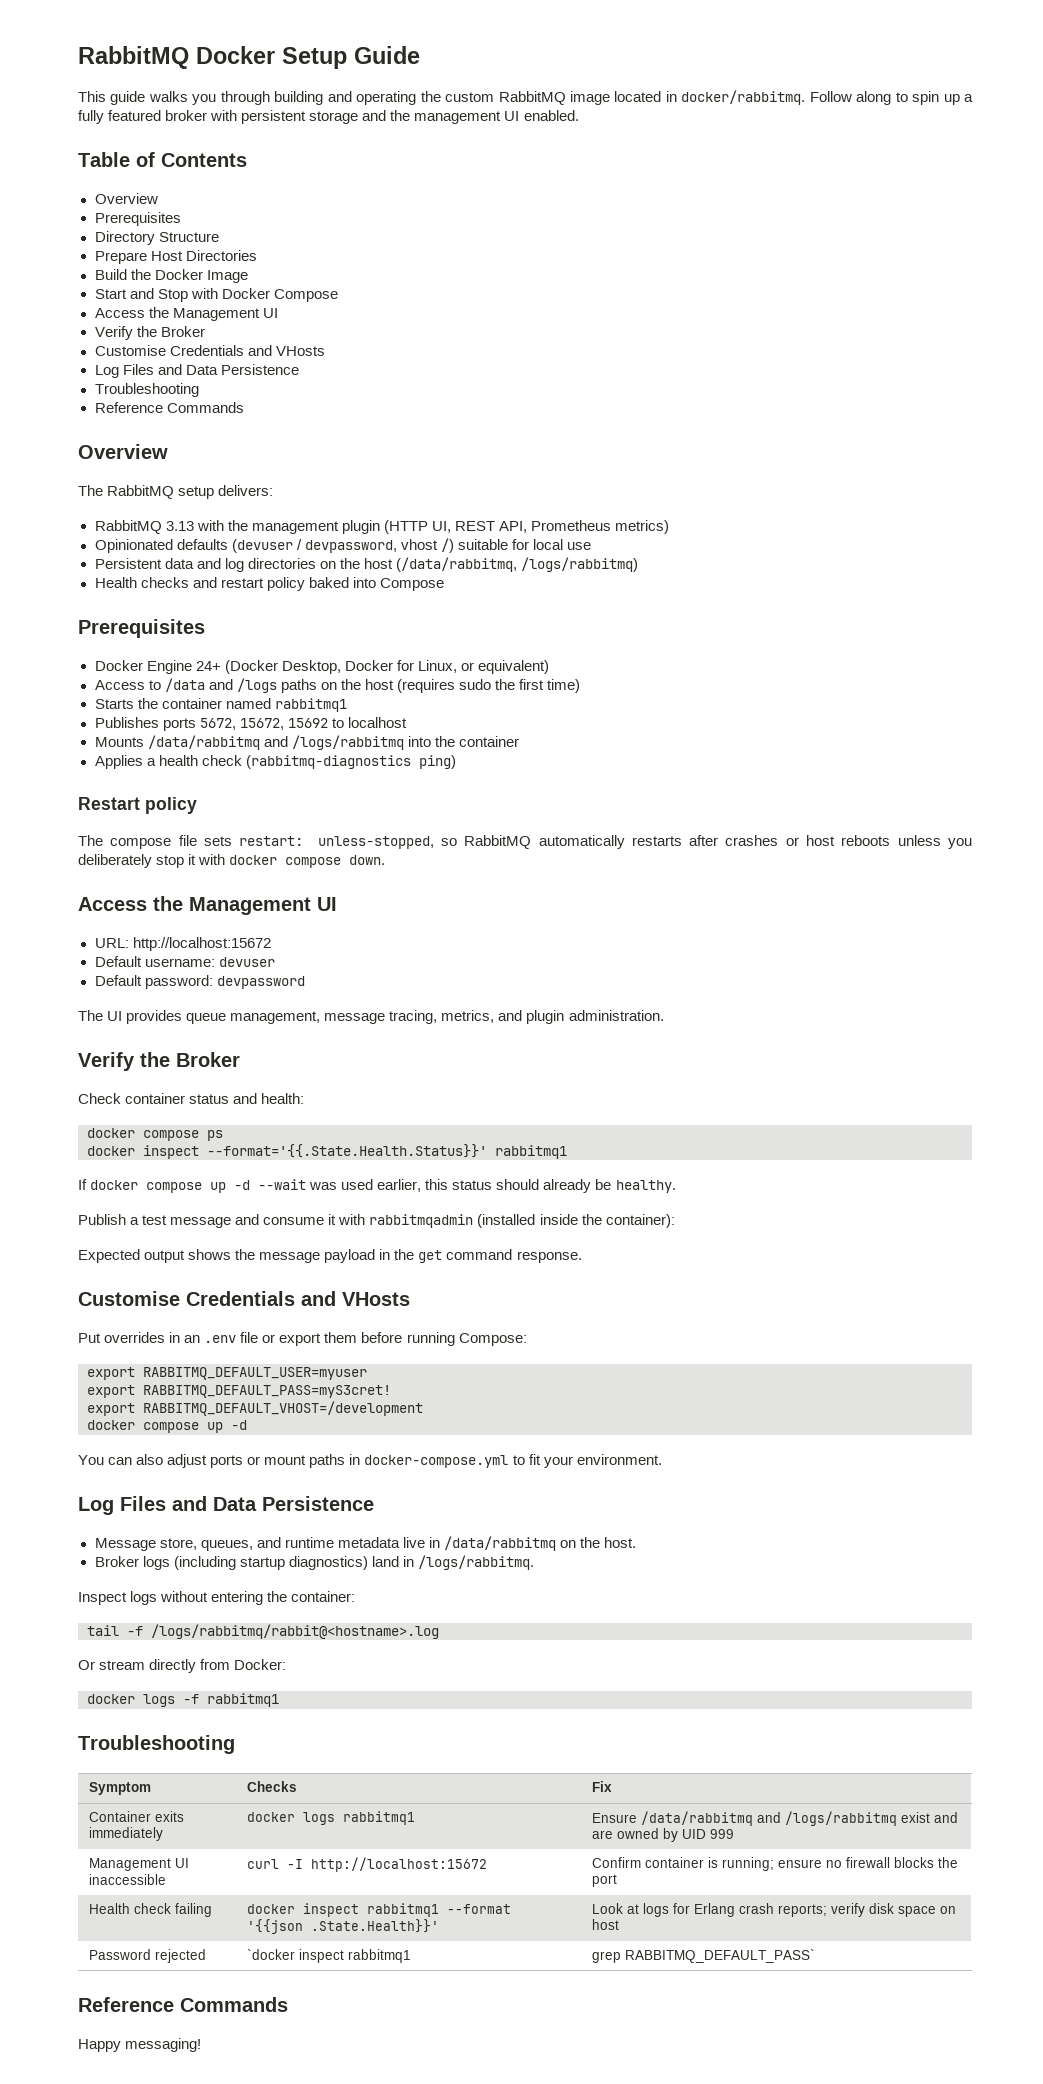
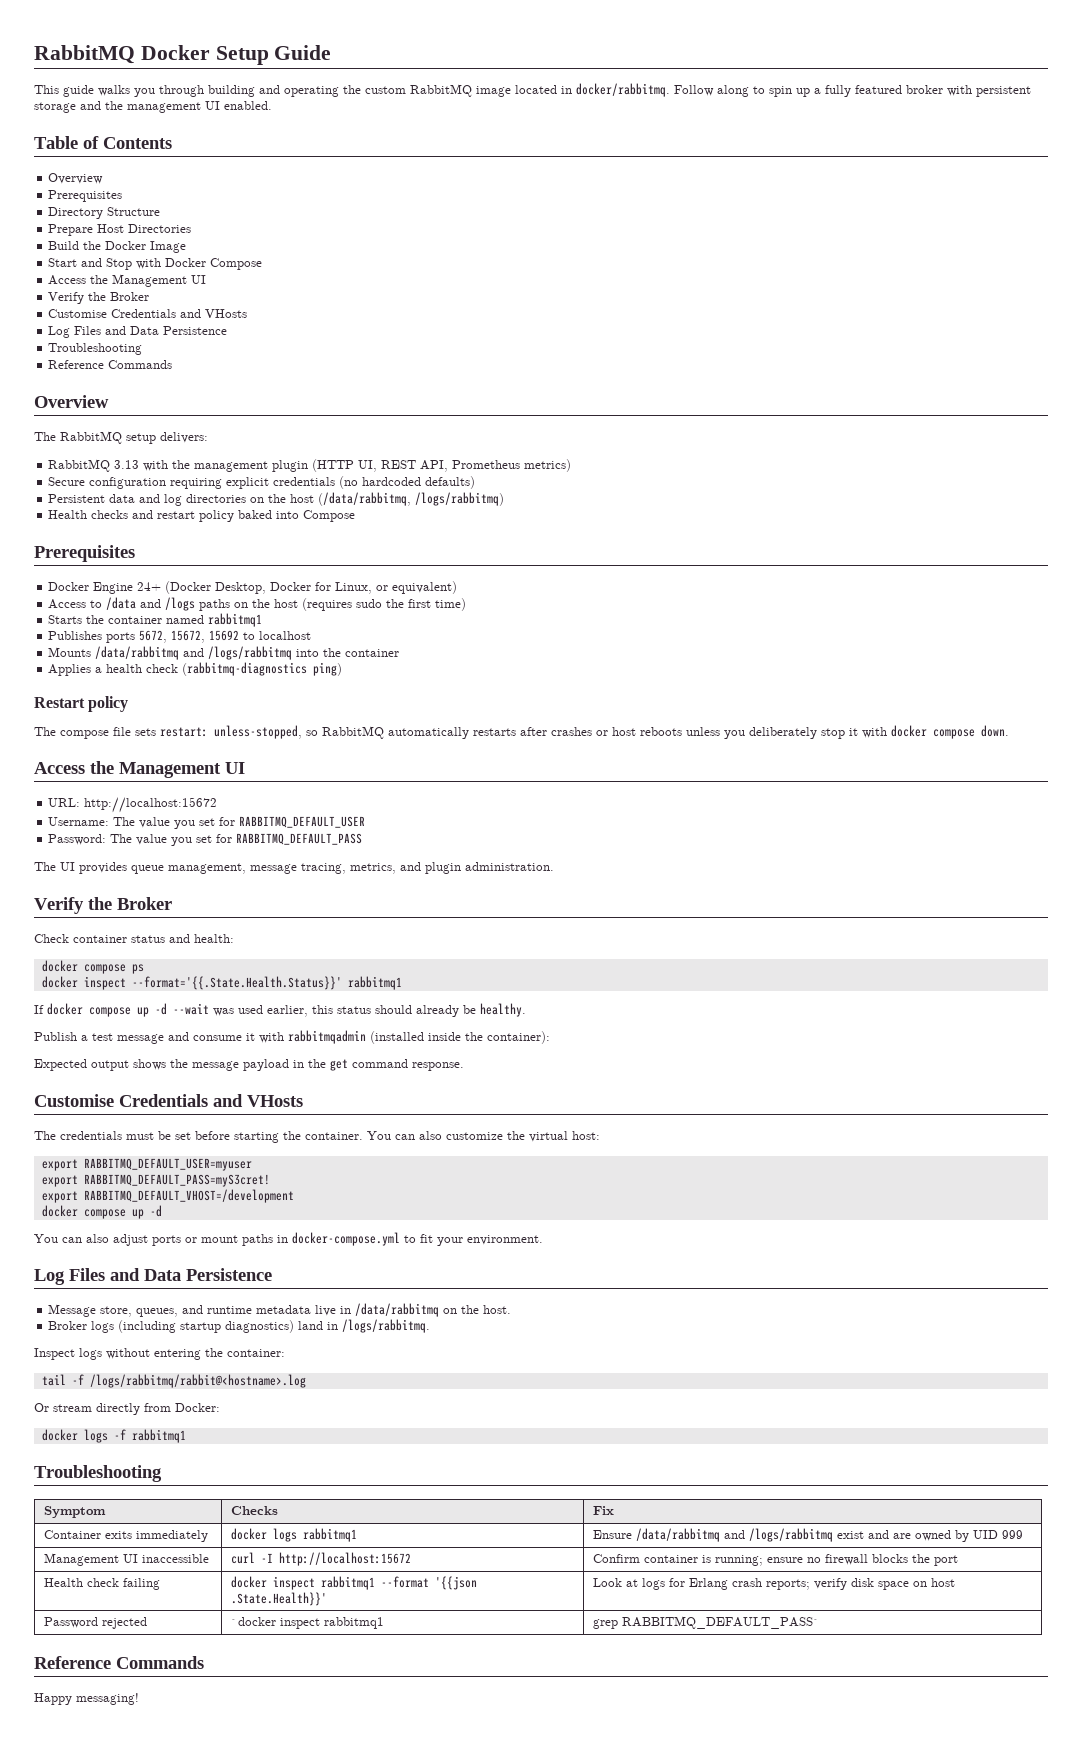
- Opinionated defaults (devuser / devpassword, vhost /) suitable for local use
+ Secure configuration requiring explicit credentials (no hardcoded defaults)
- Default username: devuser
- Default password: devpassword
+ Username: The value you set for RABBITMQ_DEFAULT_USER
+ Password: The value you set for RABBITMQ_DEFAULT_PASS
- Put overrides in an .env file or export them before running Compose:
+ The credentials must be set before starting the container. You can also customize the virtual host:

